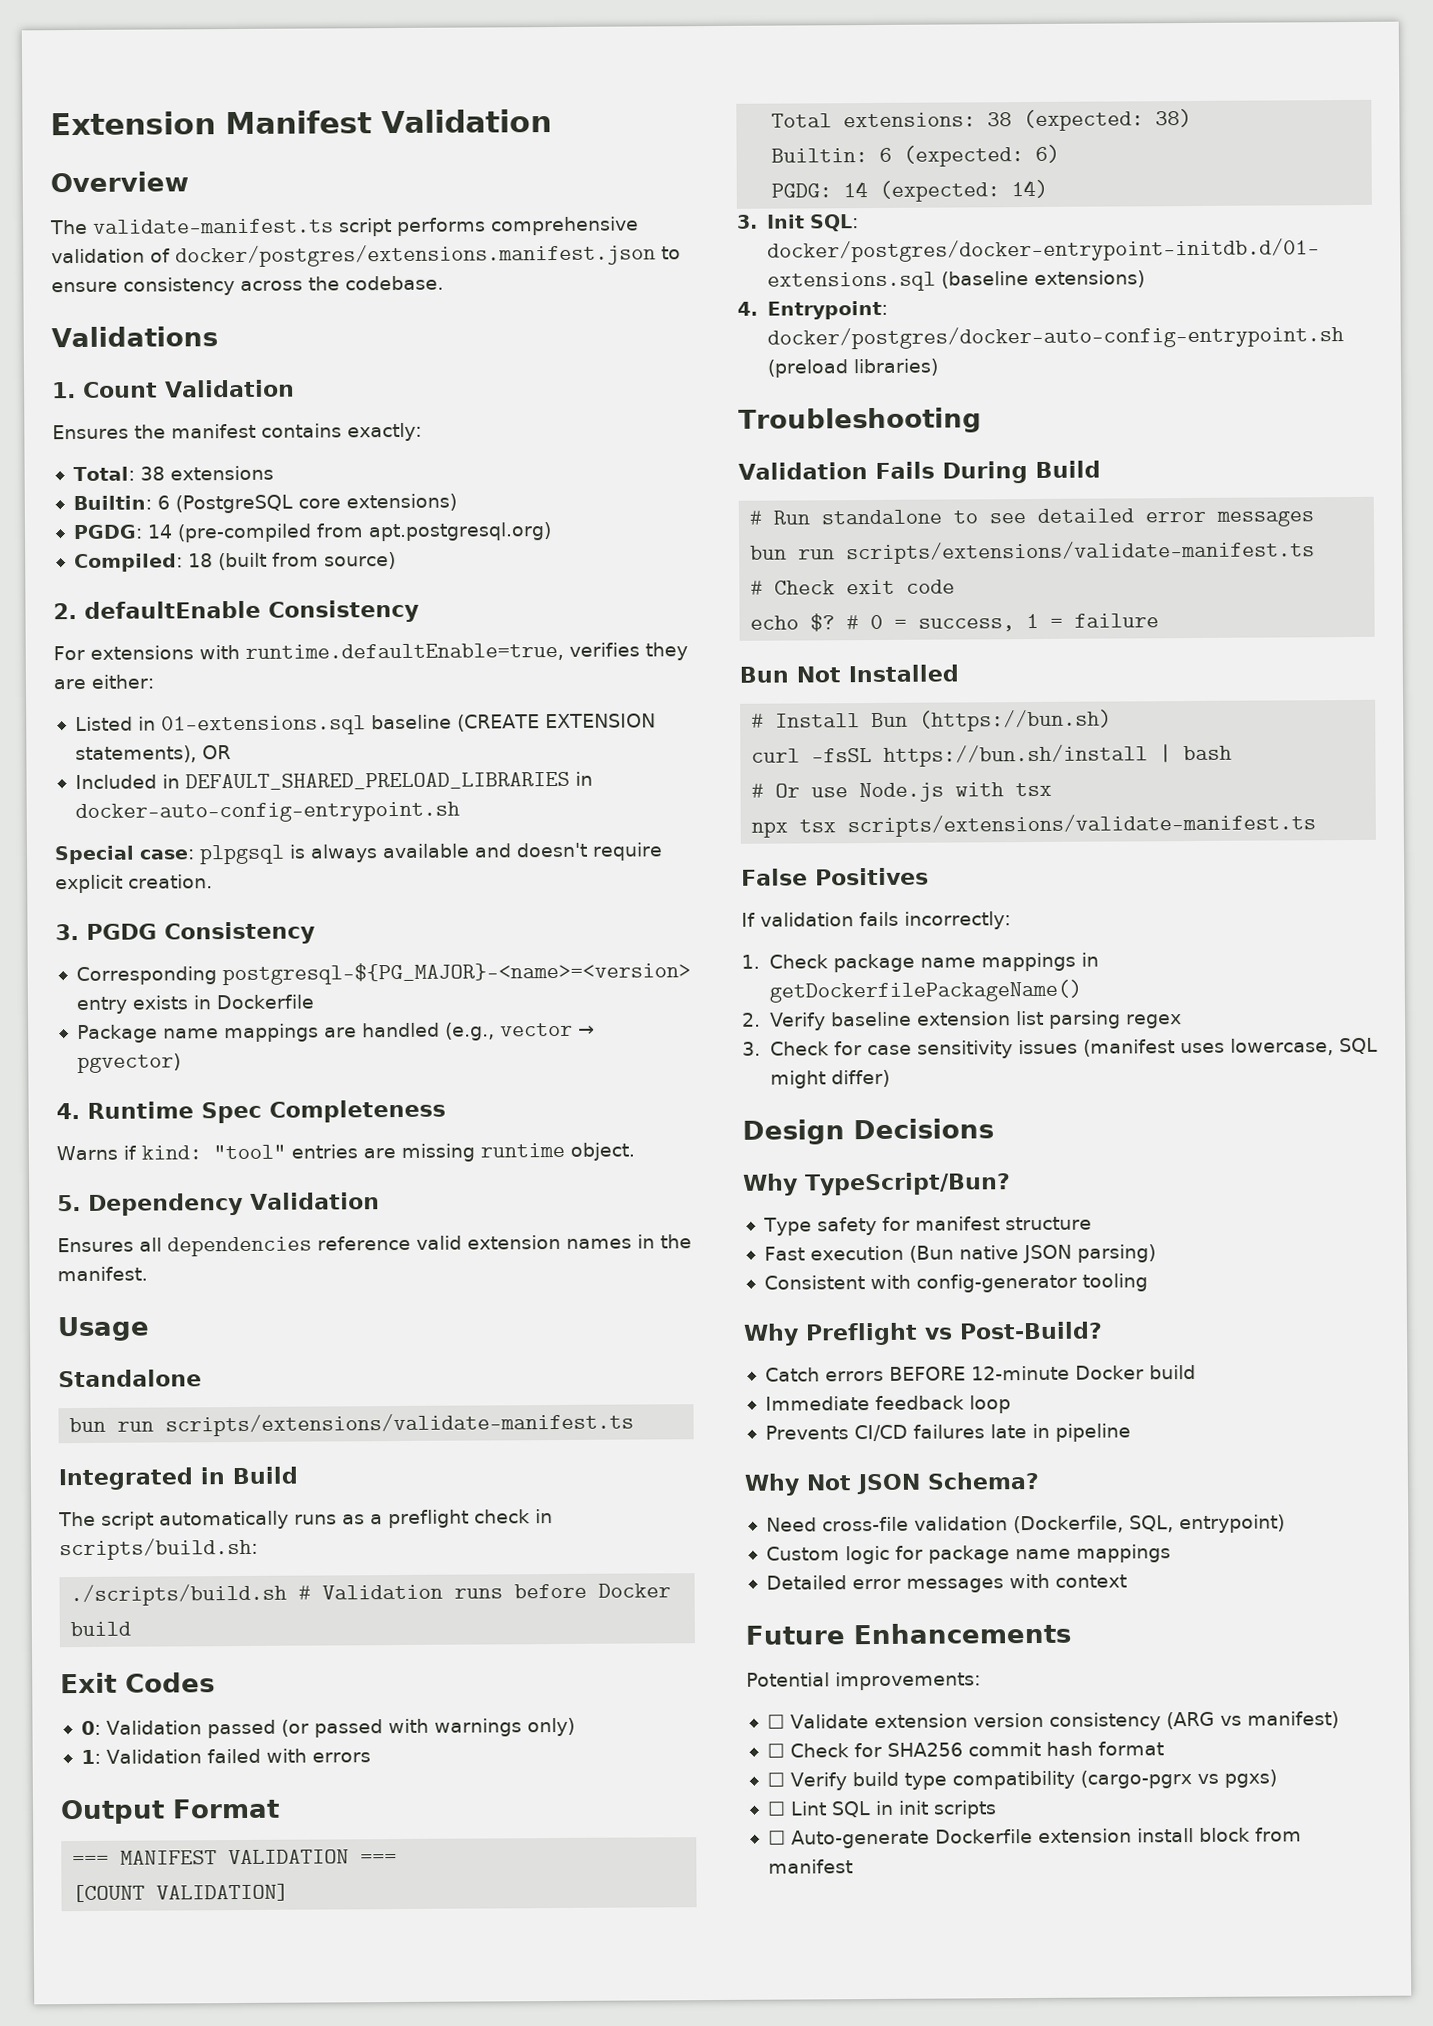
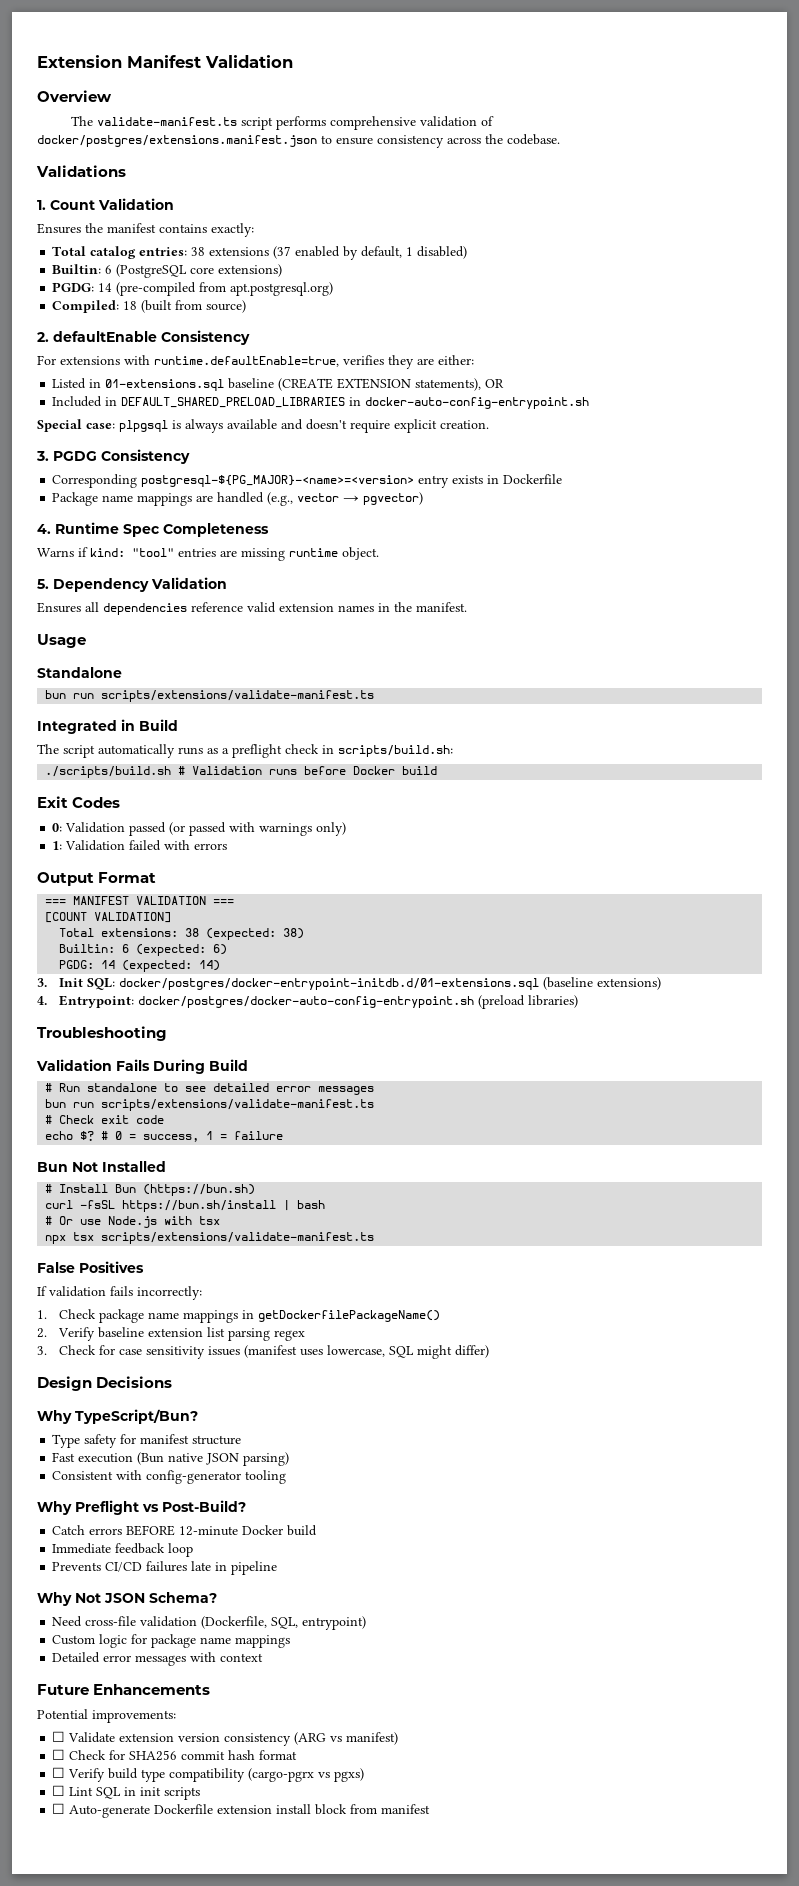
- Total: 38 extensions
+ Total catalog entries: 38 extensions (37 enabled by default, 1 disabled)

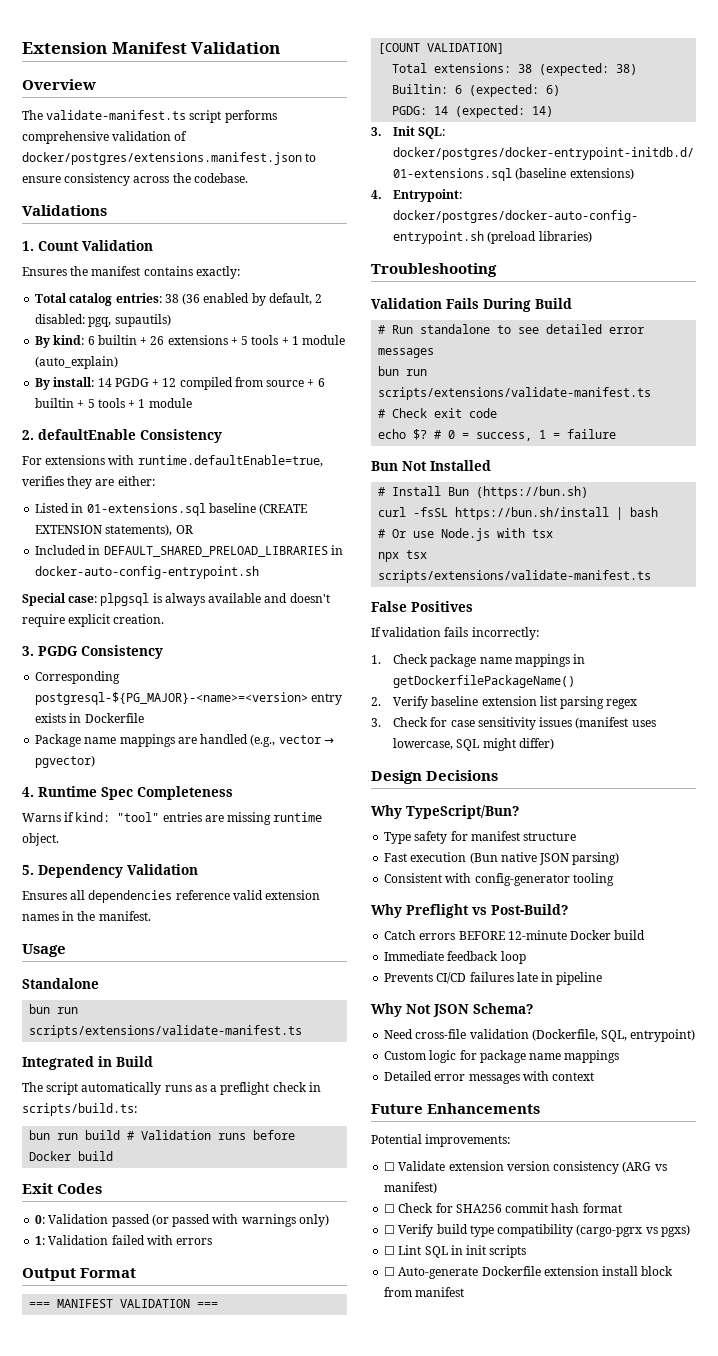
- Total catalog entries: 38 extensions (37 enabled by default, 1 disabled)
- Builtin: 6 (PostgreSQL core extensions)
- PGDG: 14 (pre-compiled from apt.postgresql.org)
- Compiled: 18 (built from source)
+ Total catalog entries: 38 (36 enabled by default, 2 disabled: pgq, supautils)
+ By kind: 6 builtin + 26 extensions + 5 tools + 1 module (auto_explain)
+ By install: 14 PGDG + 12 compiled from source + 6 builtin + 5 tools + 1 module
- The script automatically runs as a preflight check in scripts/build.sh:
- ./scripts/build.sh # Validation runs before Docker build
+ The script automatically runs as a preflight check in scripts/build.ts:
+ bun run build # Validation runs before Docker build

